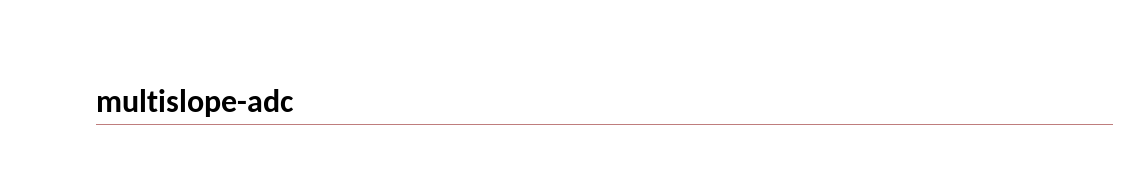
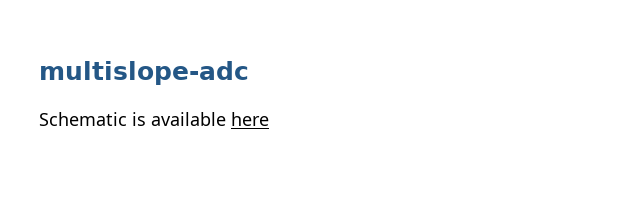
+ Schematic is available here

